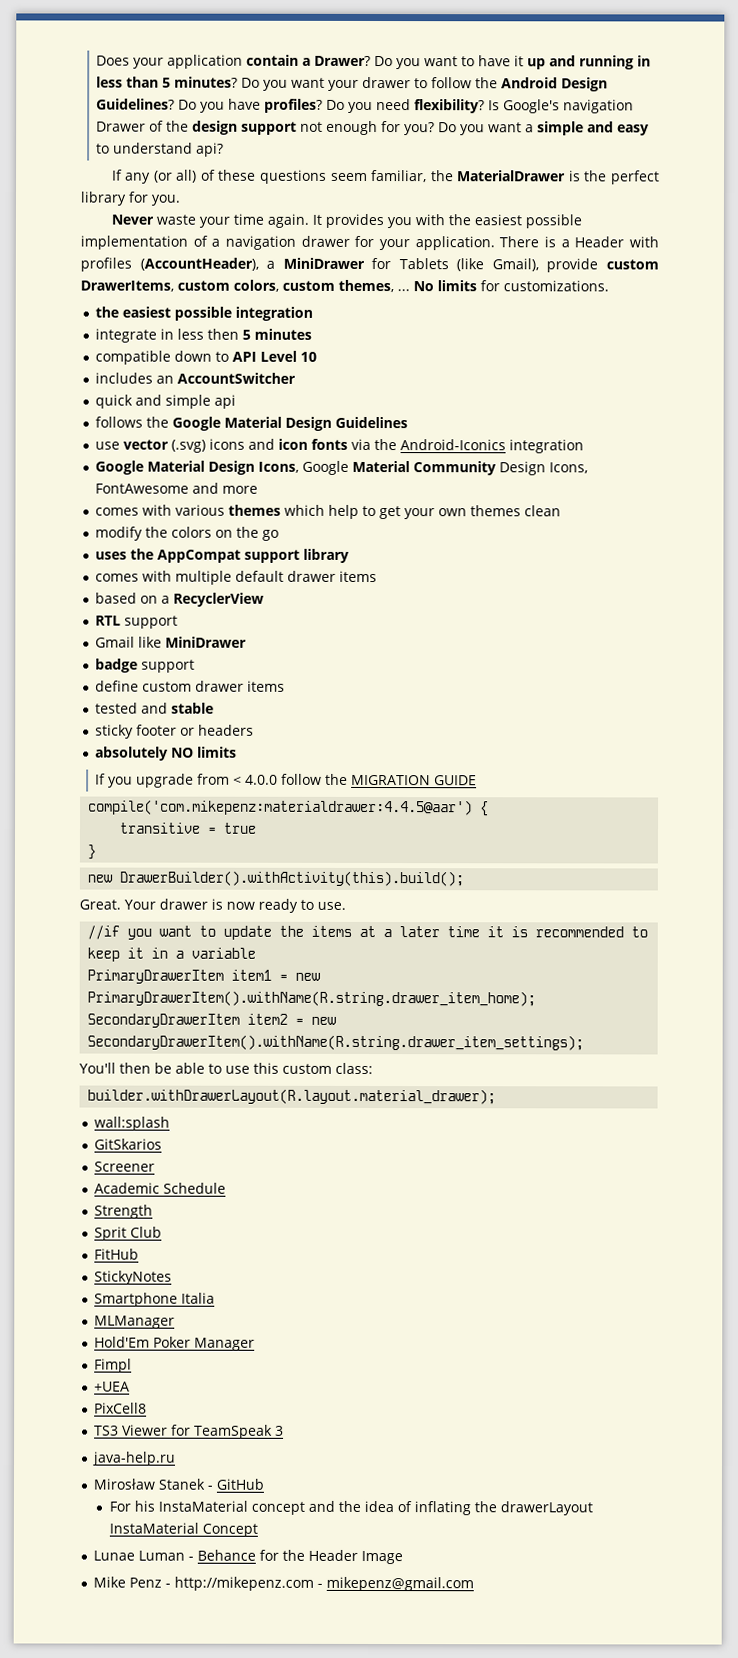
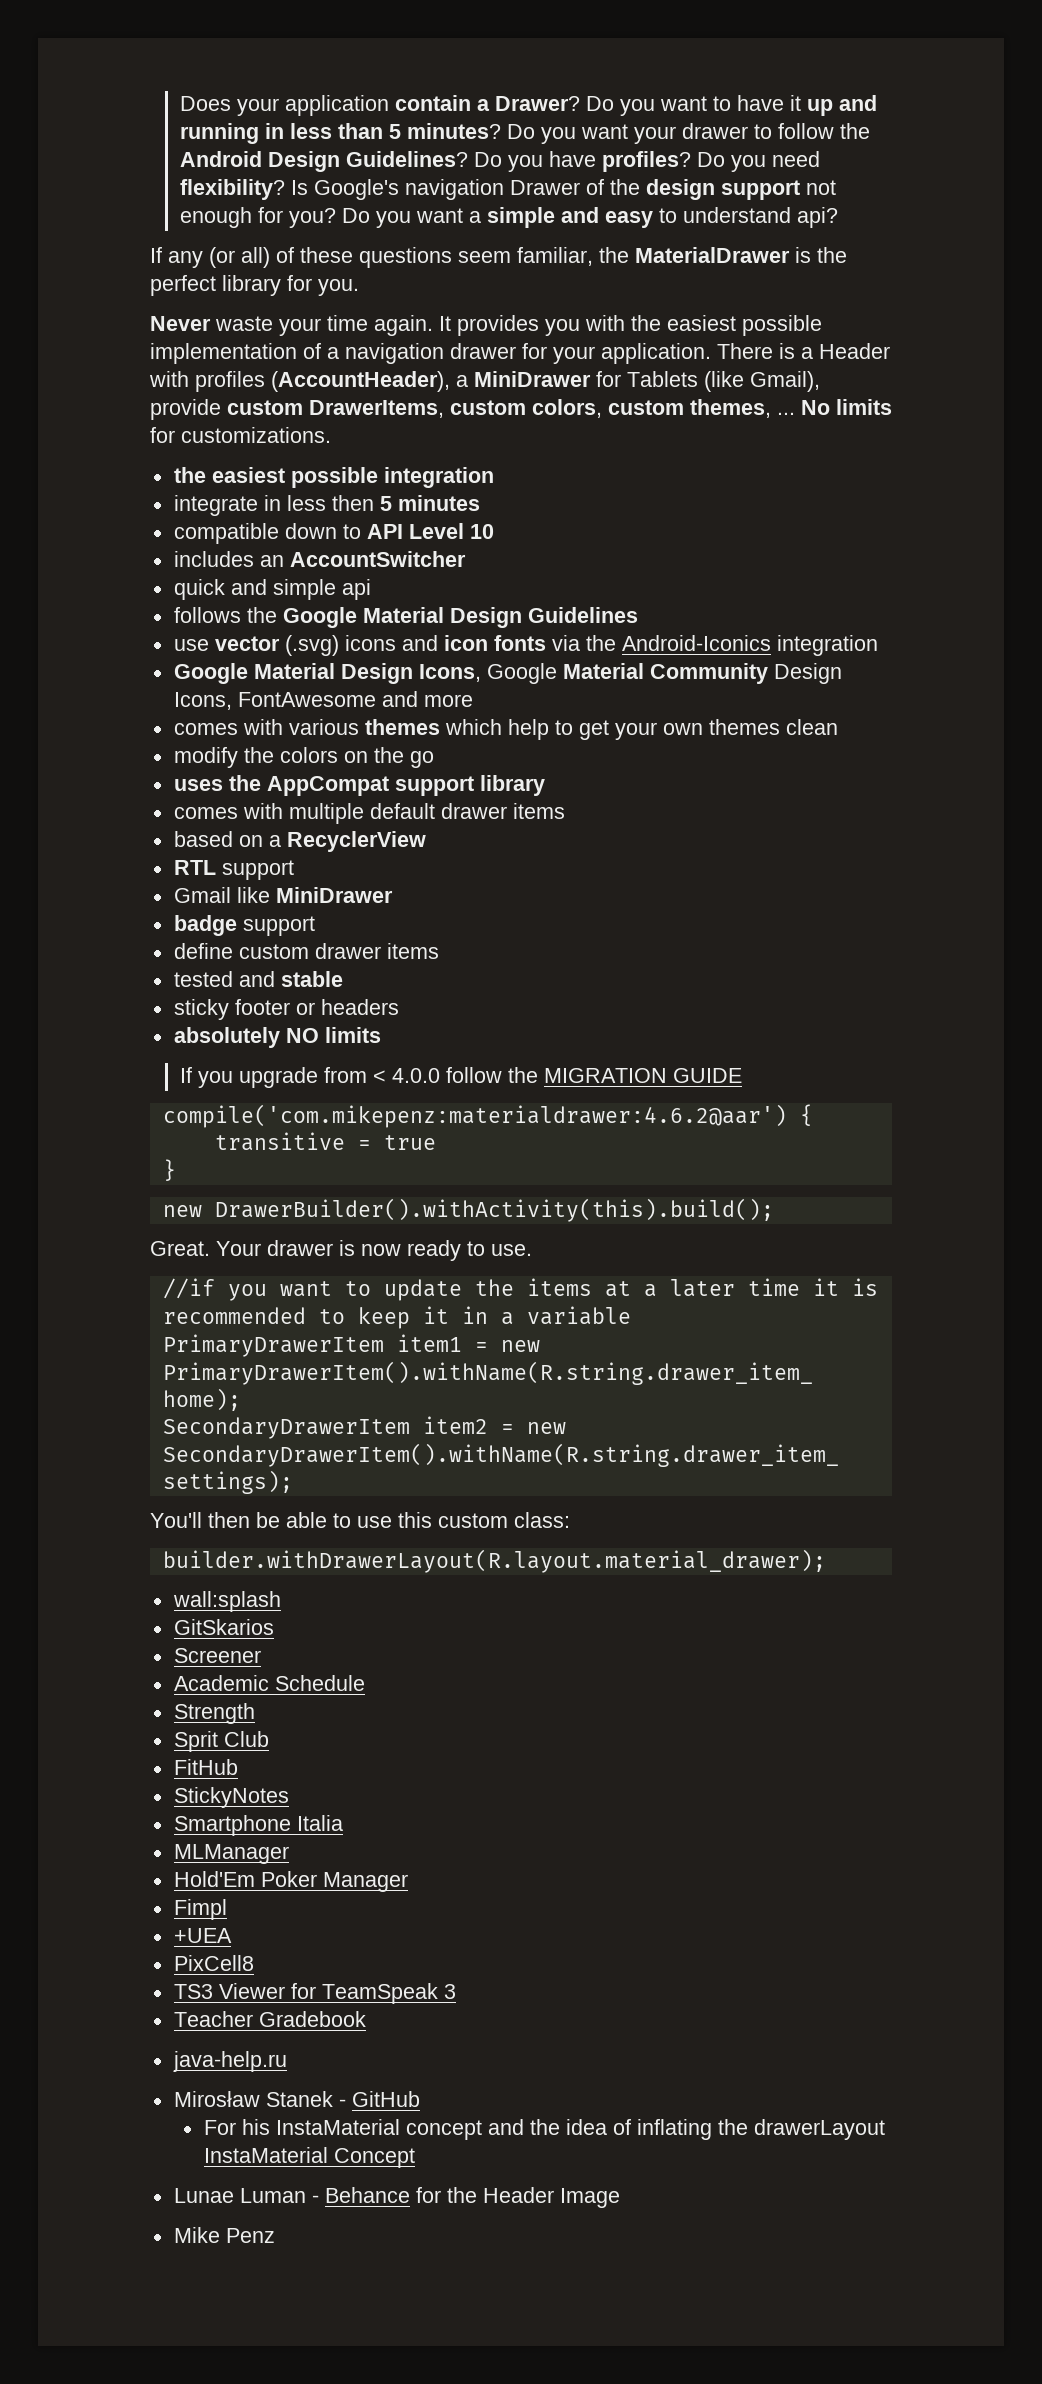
- compile('com.mikepenz:materialdrawer:4.4.5@aar') {
+ compile('com.mikepenz:materialdrawer:4.6.2@aar') {
+ Teacher Gradebook
- Mike Penz - http://mikepenz.com - mikepenz@gmail.com
+ Mike Penz

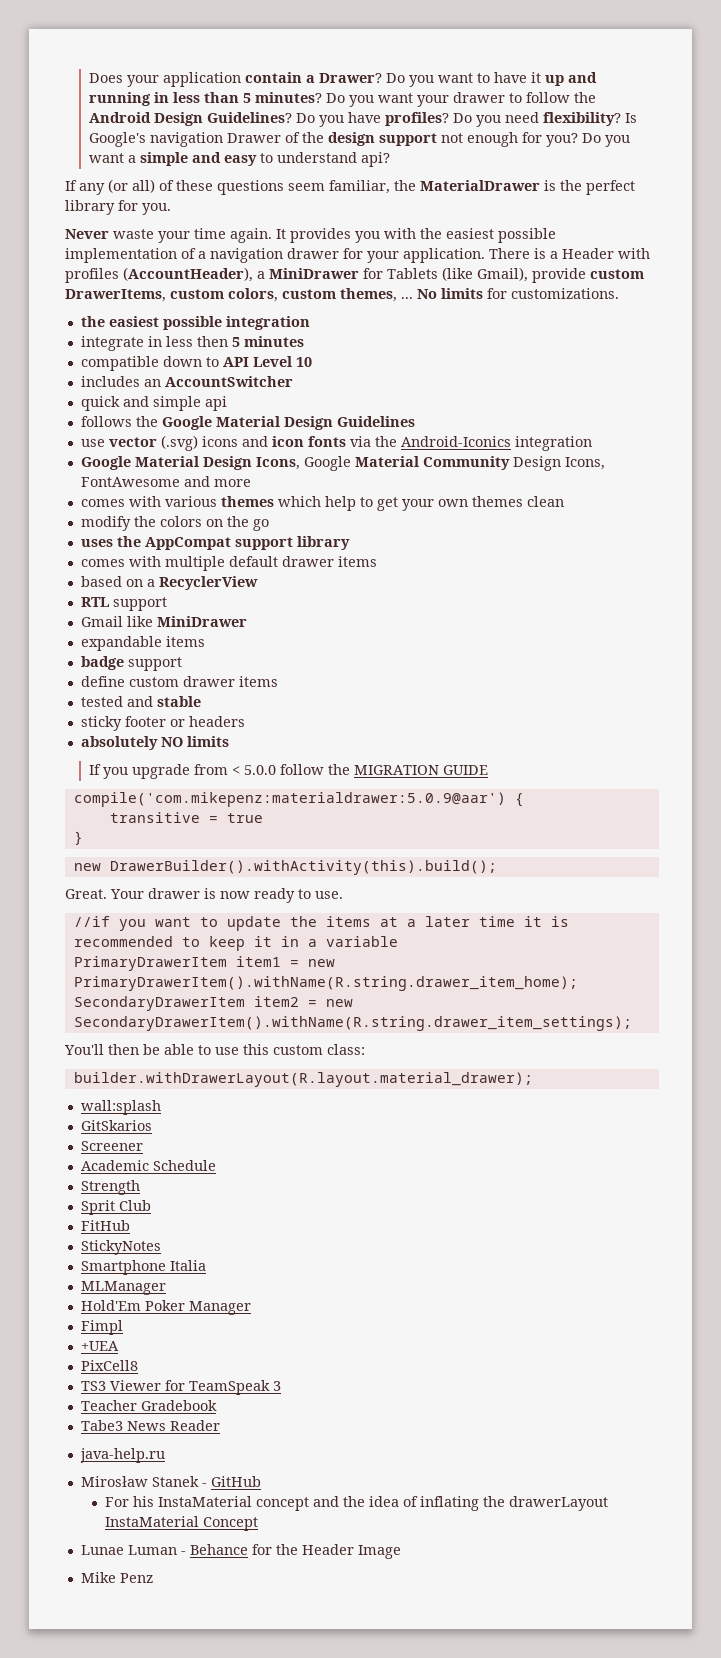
+ expandable items
- If you upgrade from < 4.0.0 follow the MIGRATION GUIDE
+ If you upgrade from < 5.0.0 follow the MIGRATION GUIDE
- compile('com.mikepenz:materialdrawer:4.6.2@aar') {
+ compile('com.mikepenz:materialdrawer:5.0.9@aar') {
+ Tabe3 News Reader

